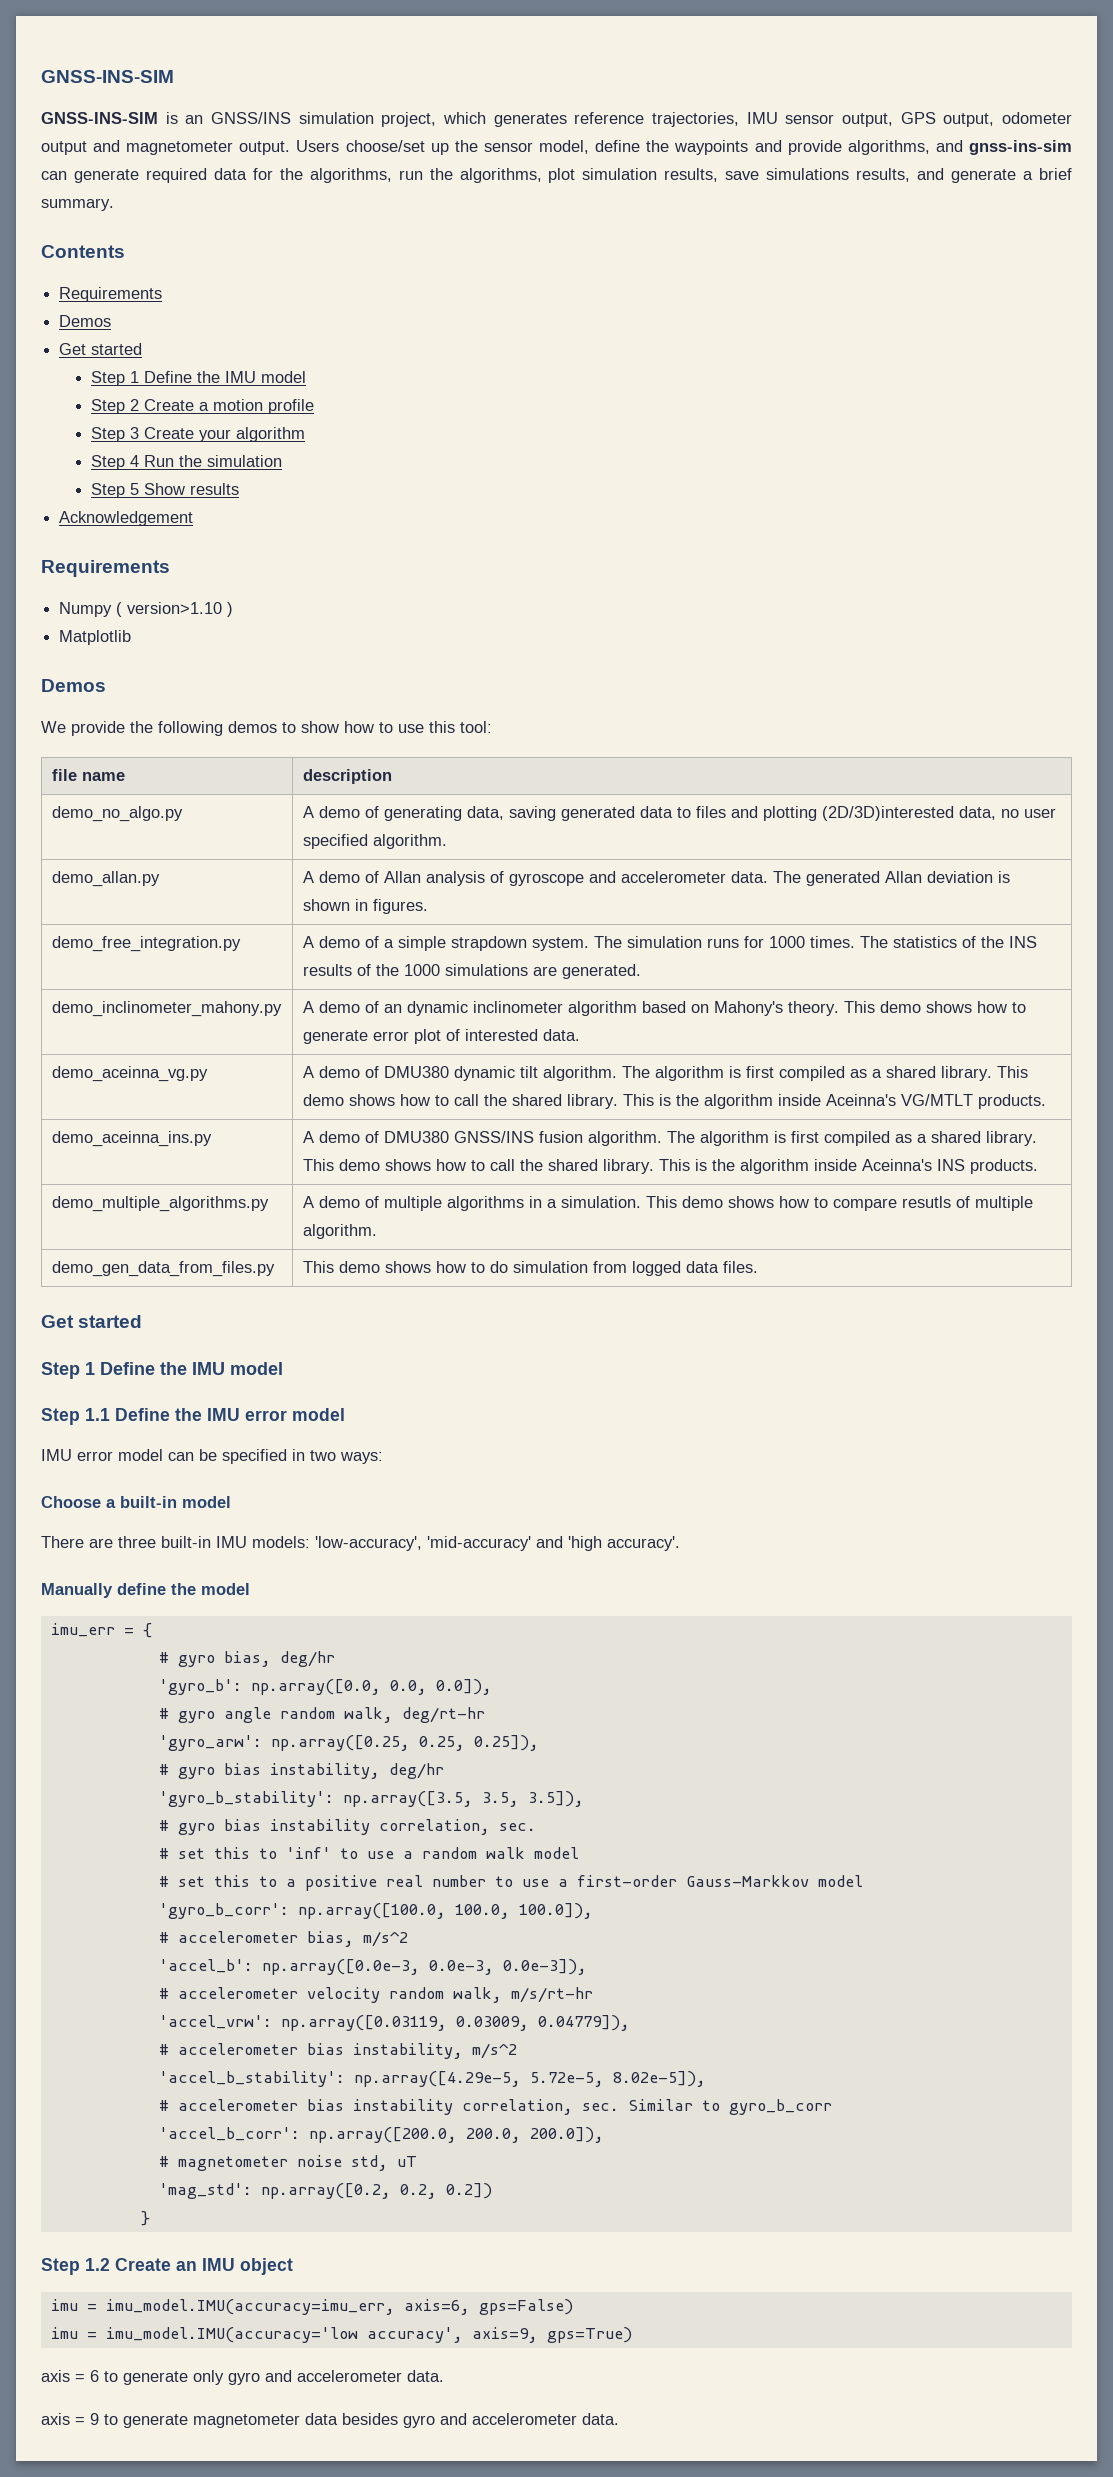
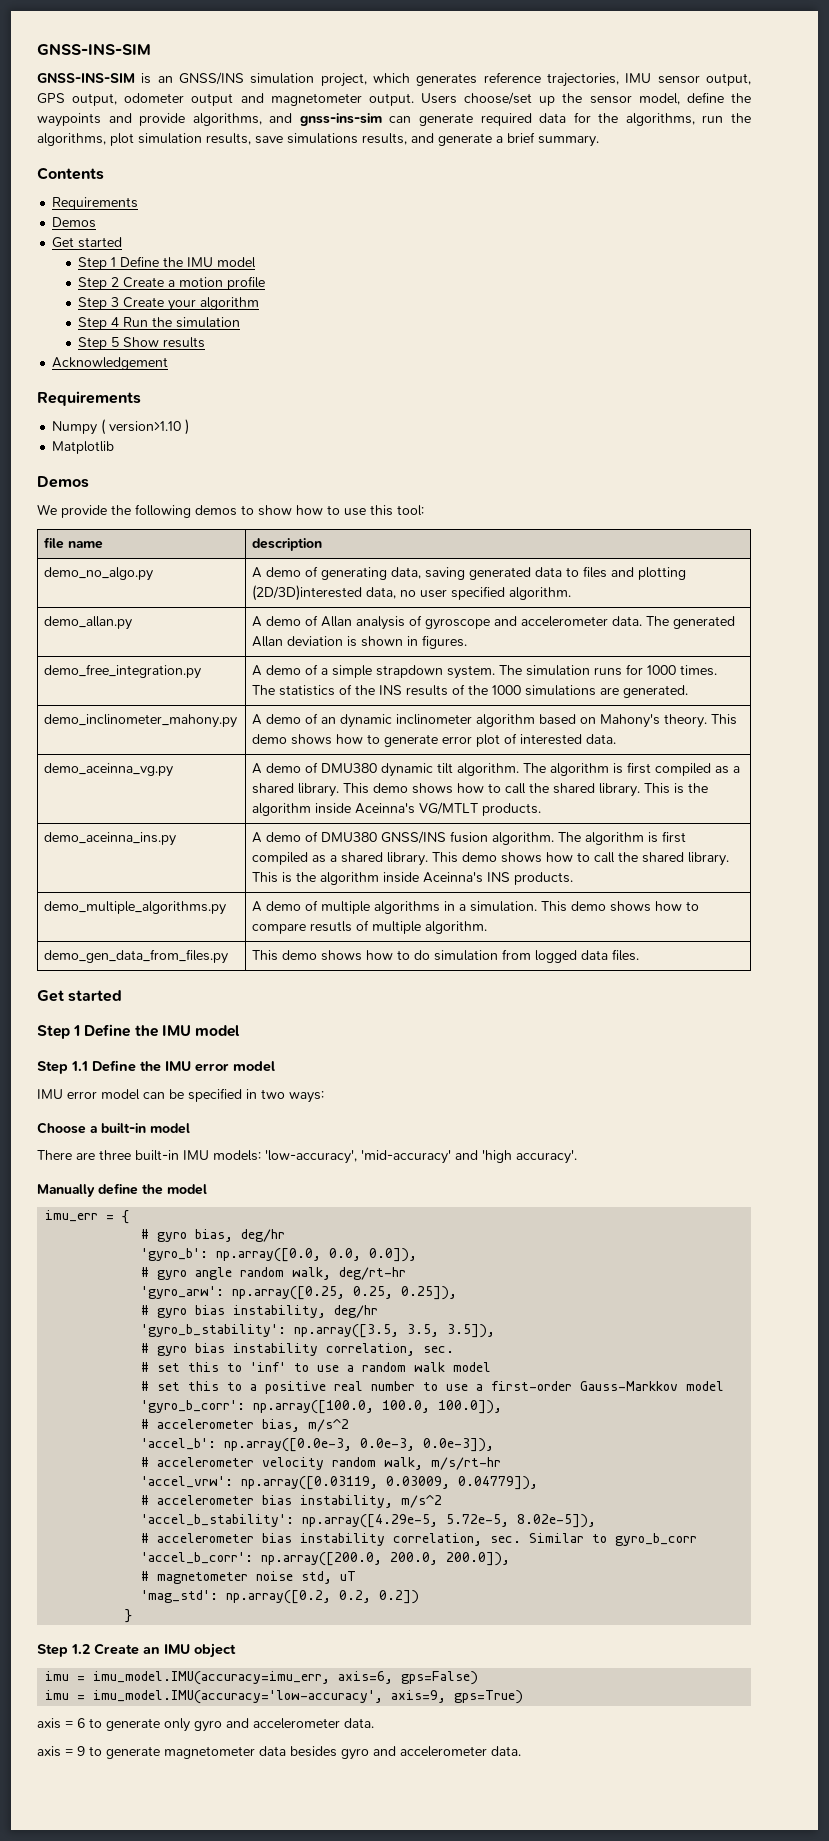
- imu = imu_model.IMU(accuracy='low accuracy', axis=9, gps=True)
+ imu = imu_model.IMU(accuracy='low-accuracy', axis=9, gps=True)

